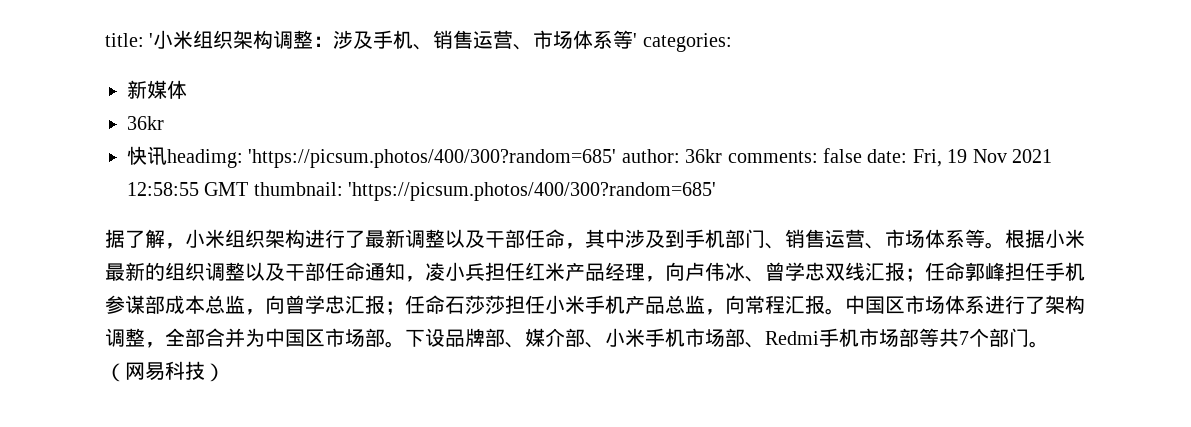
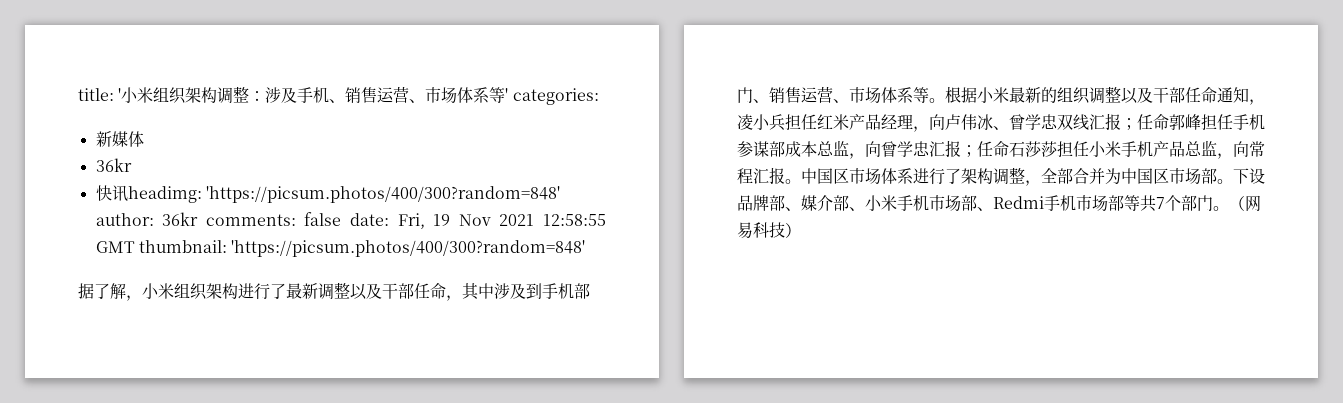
- 快讯headimg: 'https://picsum.photos/400/300?random=685' author: 36kr comments: false date: Fri, 19 Nov 2021 12:58:55 GMT thumbnail: 'https://picsum.photos/400/300?random=685'
+ 快讯headimg: 'https://picsum.photos/400/300?random=848' author: 36kr comments: false date: Fri, 19 Nov 2021 12:58:55 GMT thumbnail: 'https://picsum.photos/400/300?random=848'

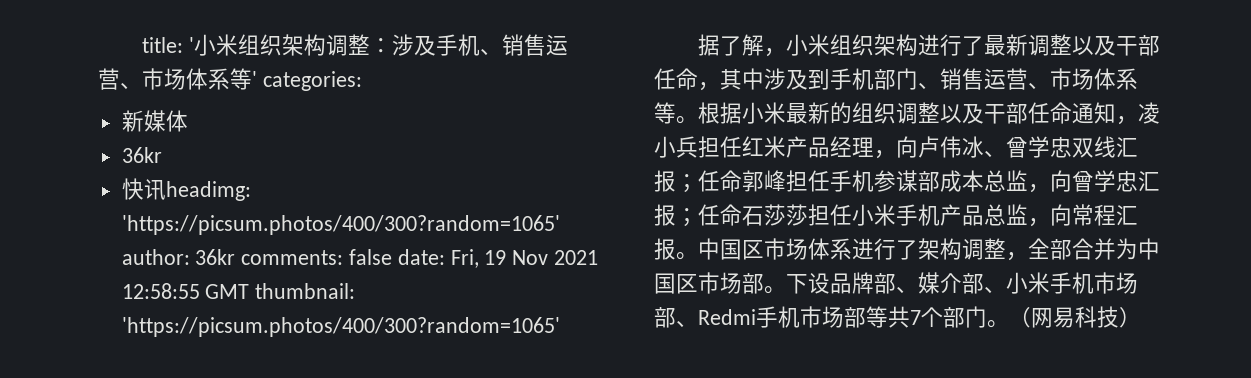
- 快讯headimg: 'https://picsum.photos/400/300?random=848' author: 36kr comments: false date: Fri, 19 Nov 2021 12:58:55 GMT thumbnail: 'https://picsum.photos/400/300?random=848'
+ 快讯headimg: 'https://picsum.photos/400/300?random=1065' author: 36kr comments: false date: Fri, 19 Nov 2021 12:58:55 GMT thumbnail: 'https://picsum.photos/400/300?random=1065'

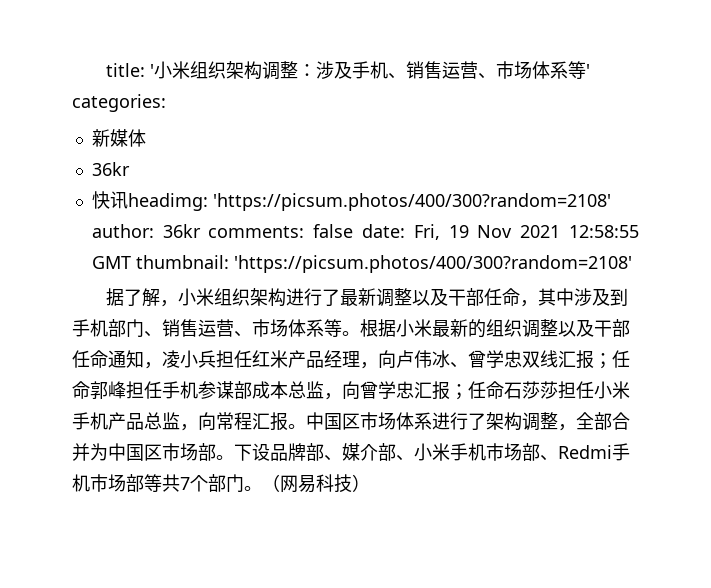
- 快讯headimg: 'https://picsum.photos/400/300?random=1065' author: 36kr comments: false date: Fri, 19 Nov 2021 12:58:55 GMT thumbnail: 'https://picsum.photos/400/300?random=1065'
+ 快讯headimg: 'https://picsum.photos/400/300?random=2108' author: 36kr comments: false date: Fri, 19 Nov 2021 12:58:55 GMT thumbnail: 'https://picsum.photos/400/300?random=2108'

